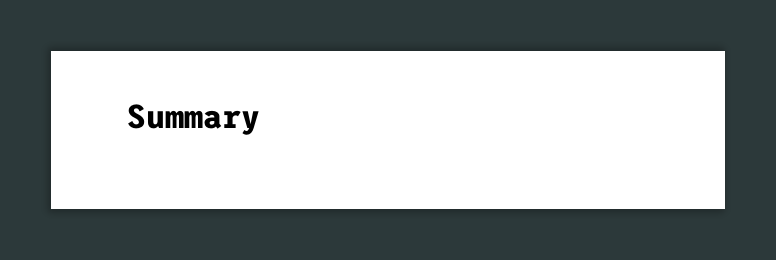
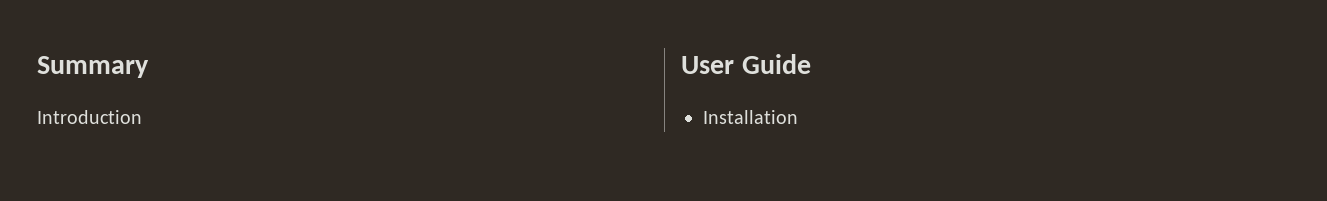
+ Introduction
+ User Guide
+ Installation

